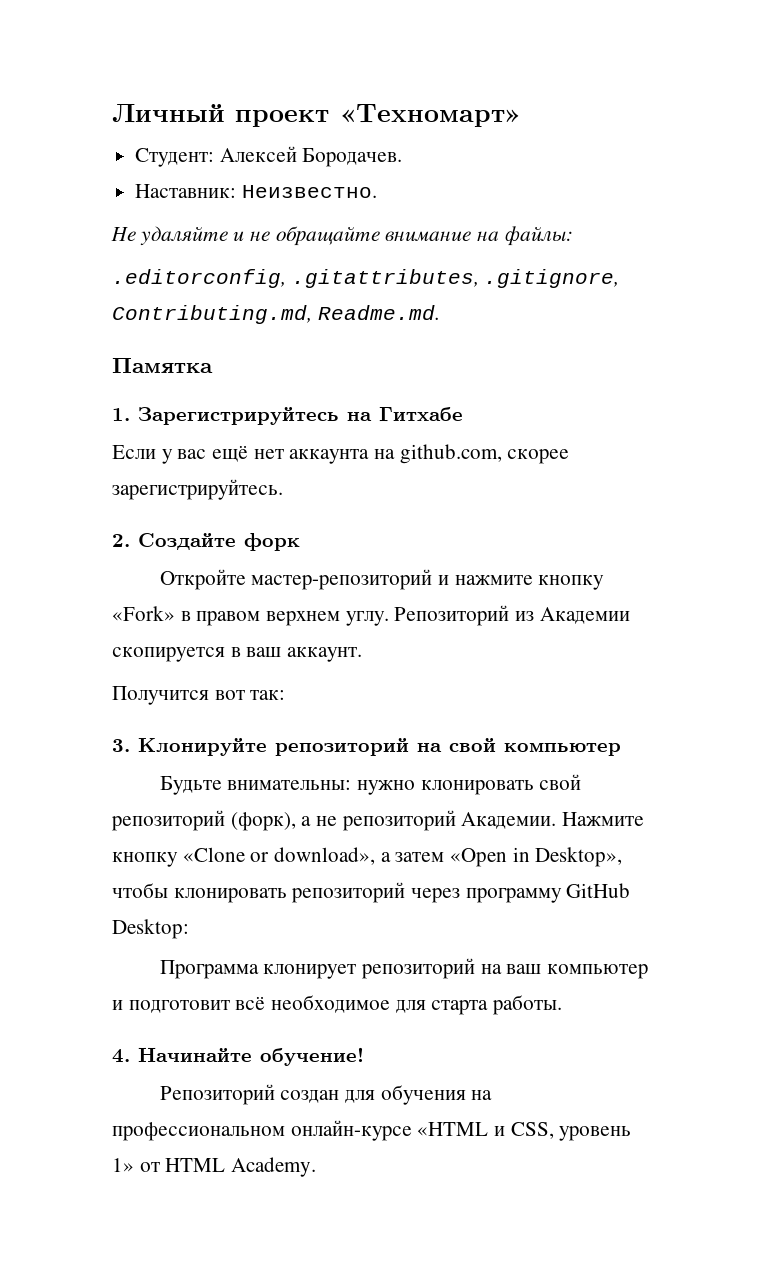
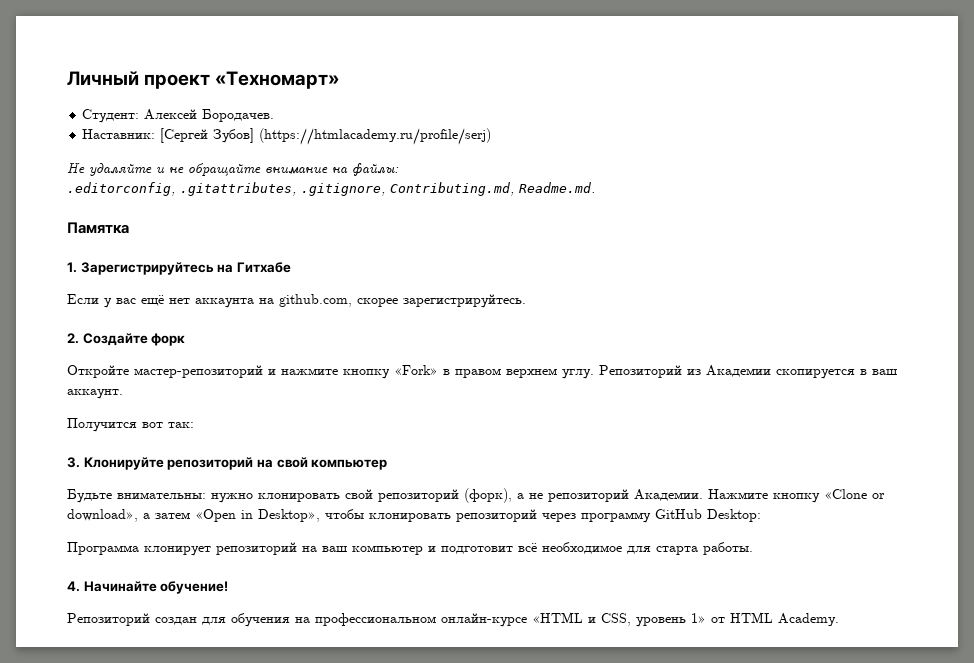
- Наставник: Неизвестно.
+ Наставник: [Сергей Зубов] (https://htmlacademy.ru/profile/serj)

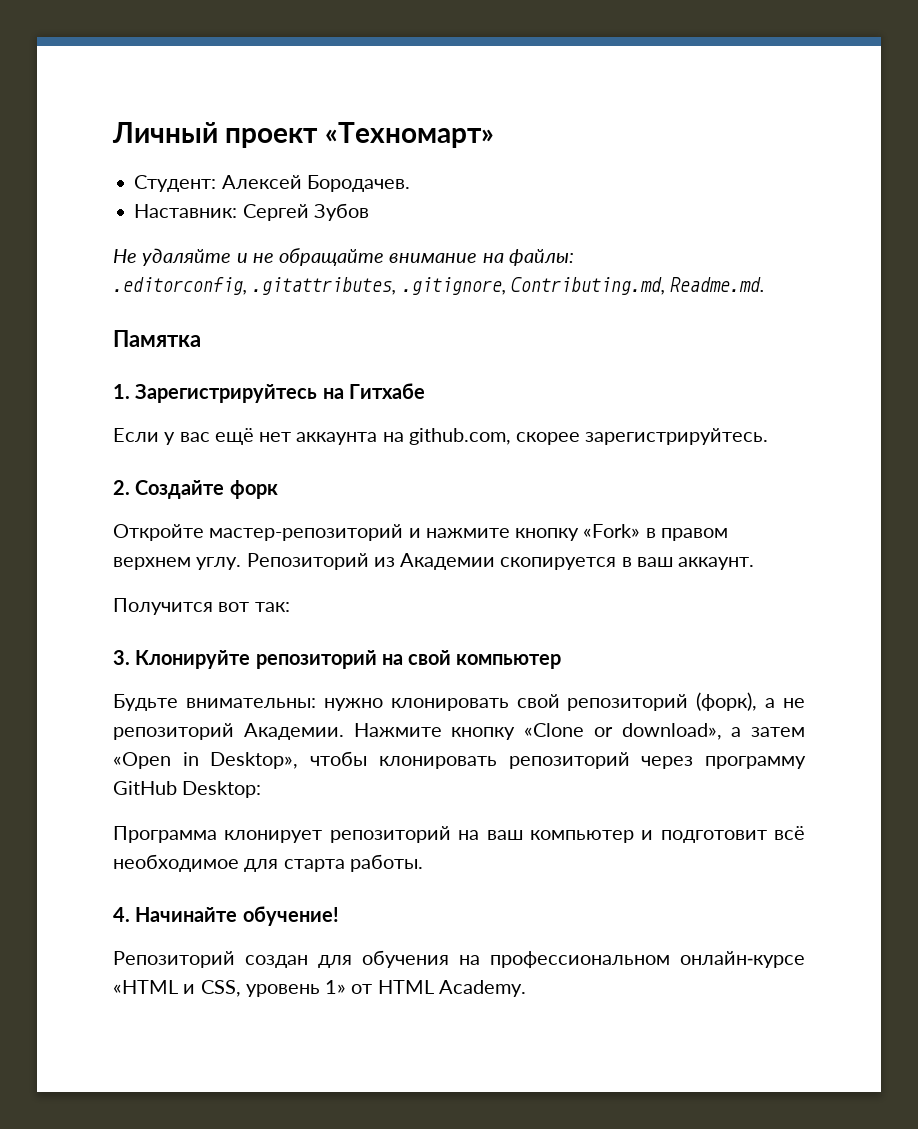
- Наставник: [Сергей Зубов] (https://htmlacademy.ru/profile/serj)
+ Наставник: Сергей Зубов

